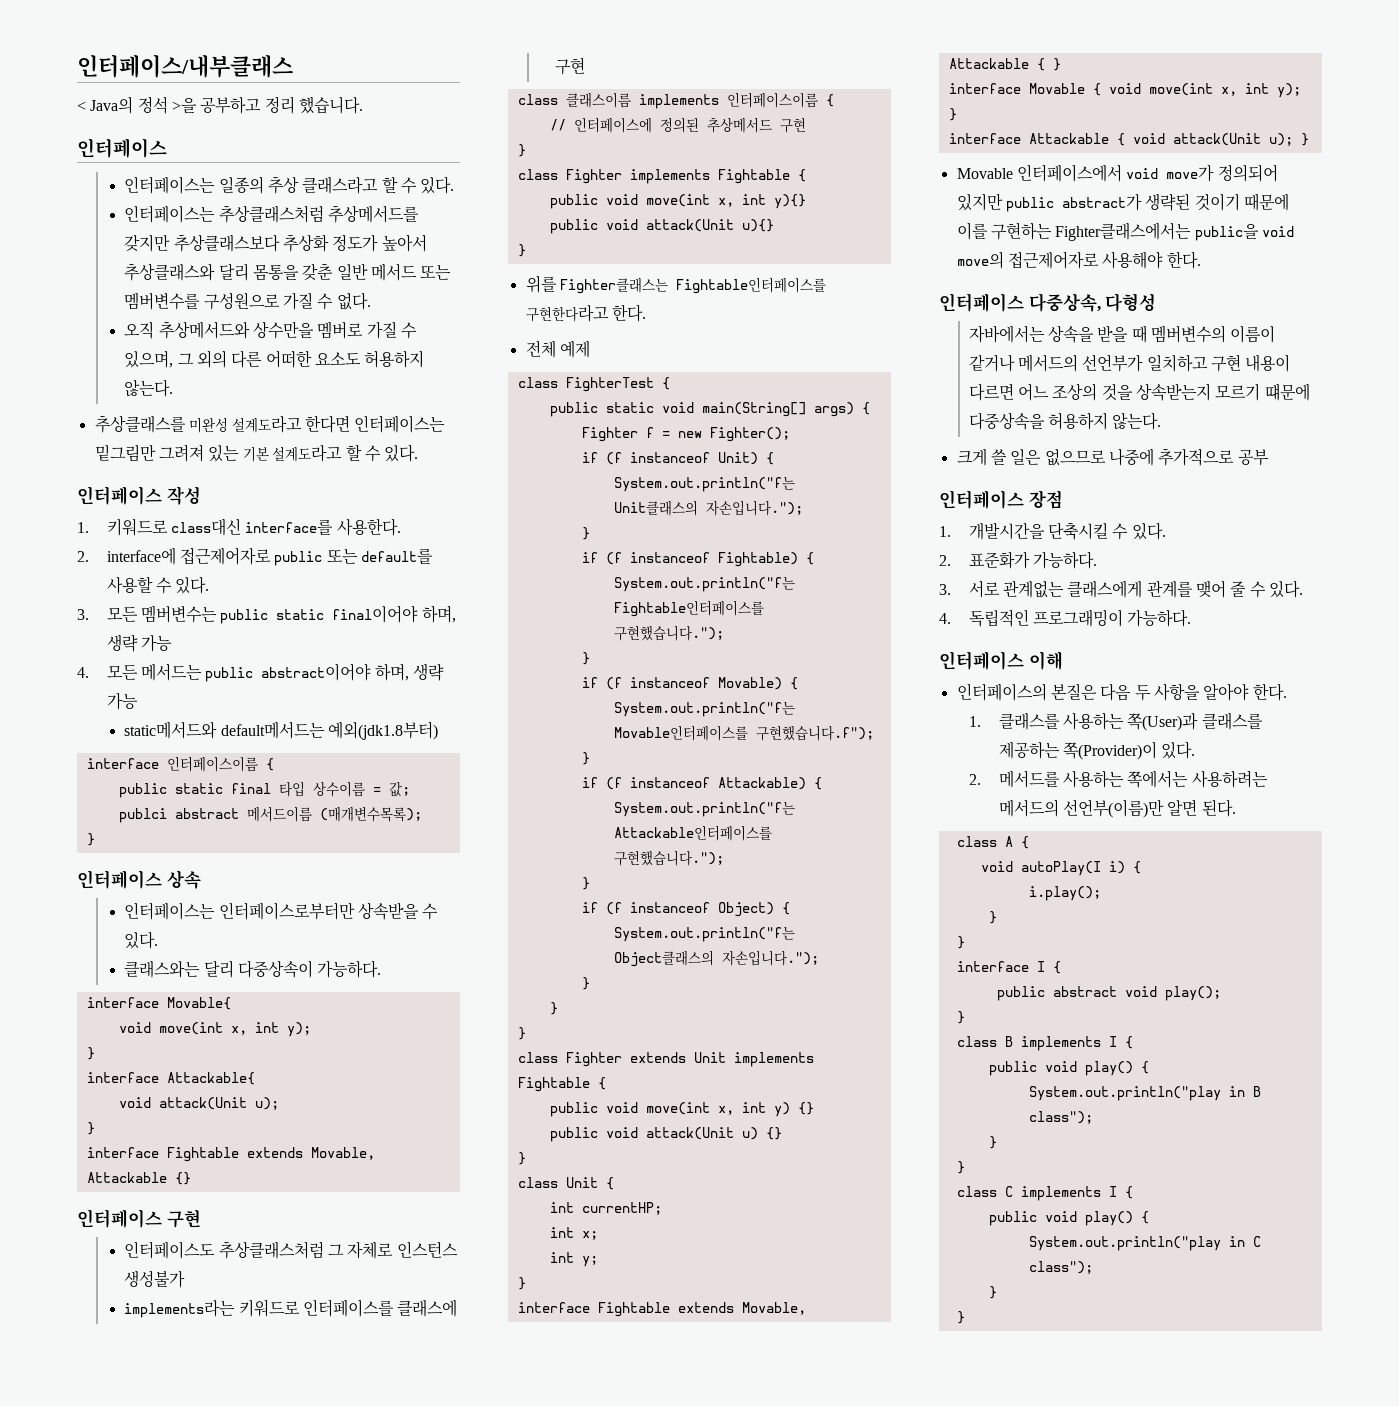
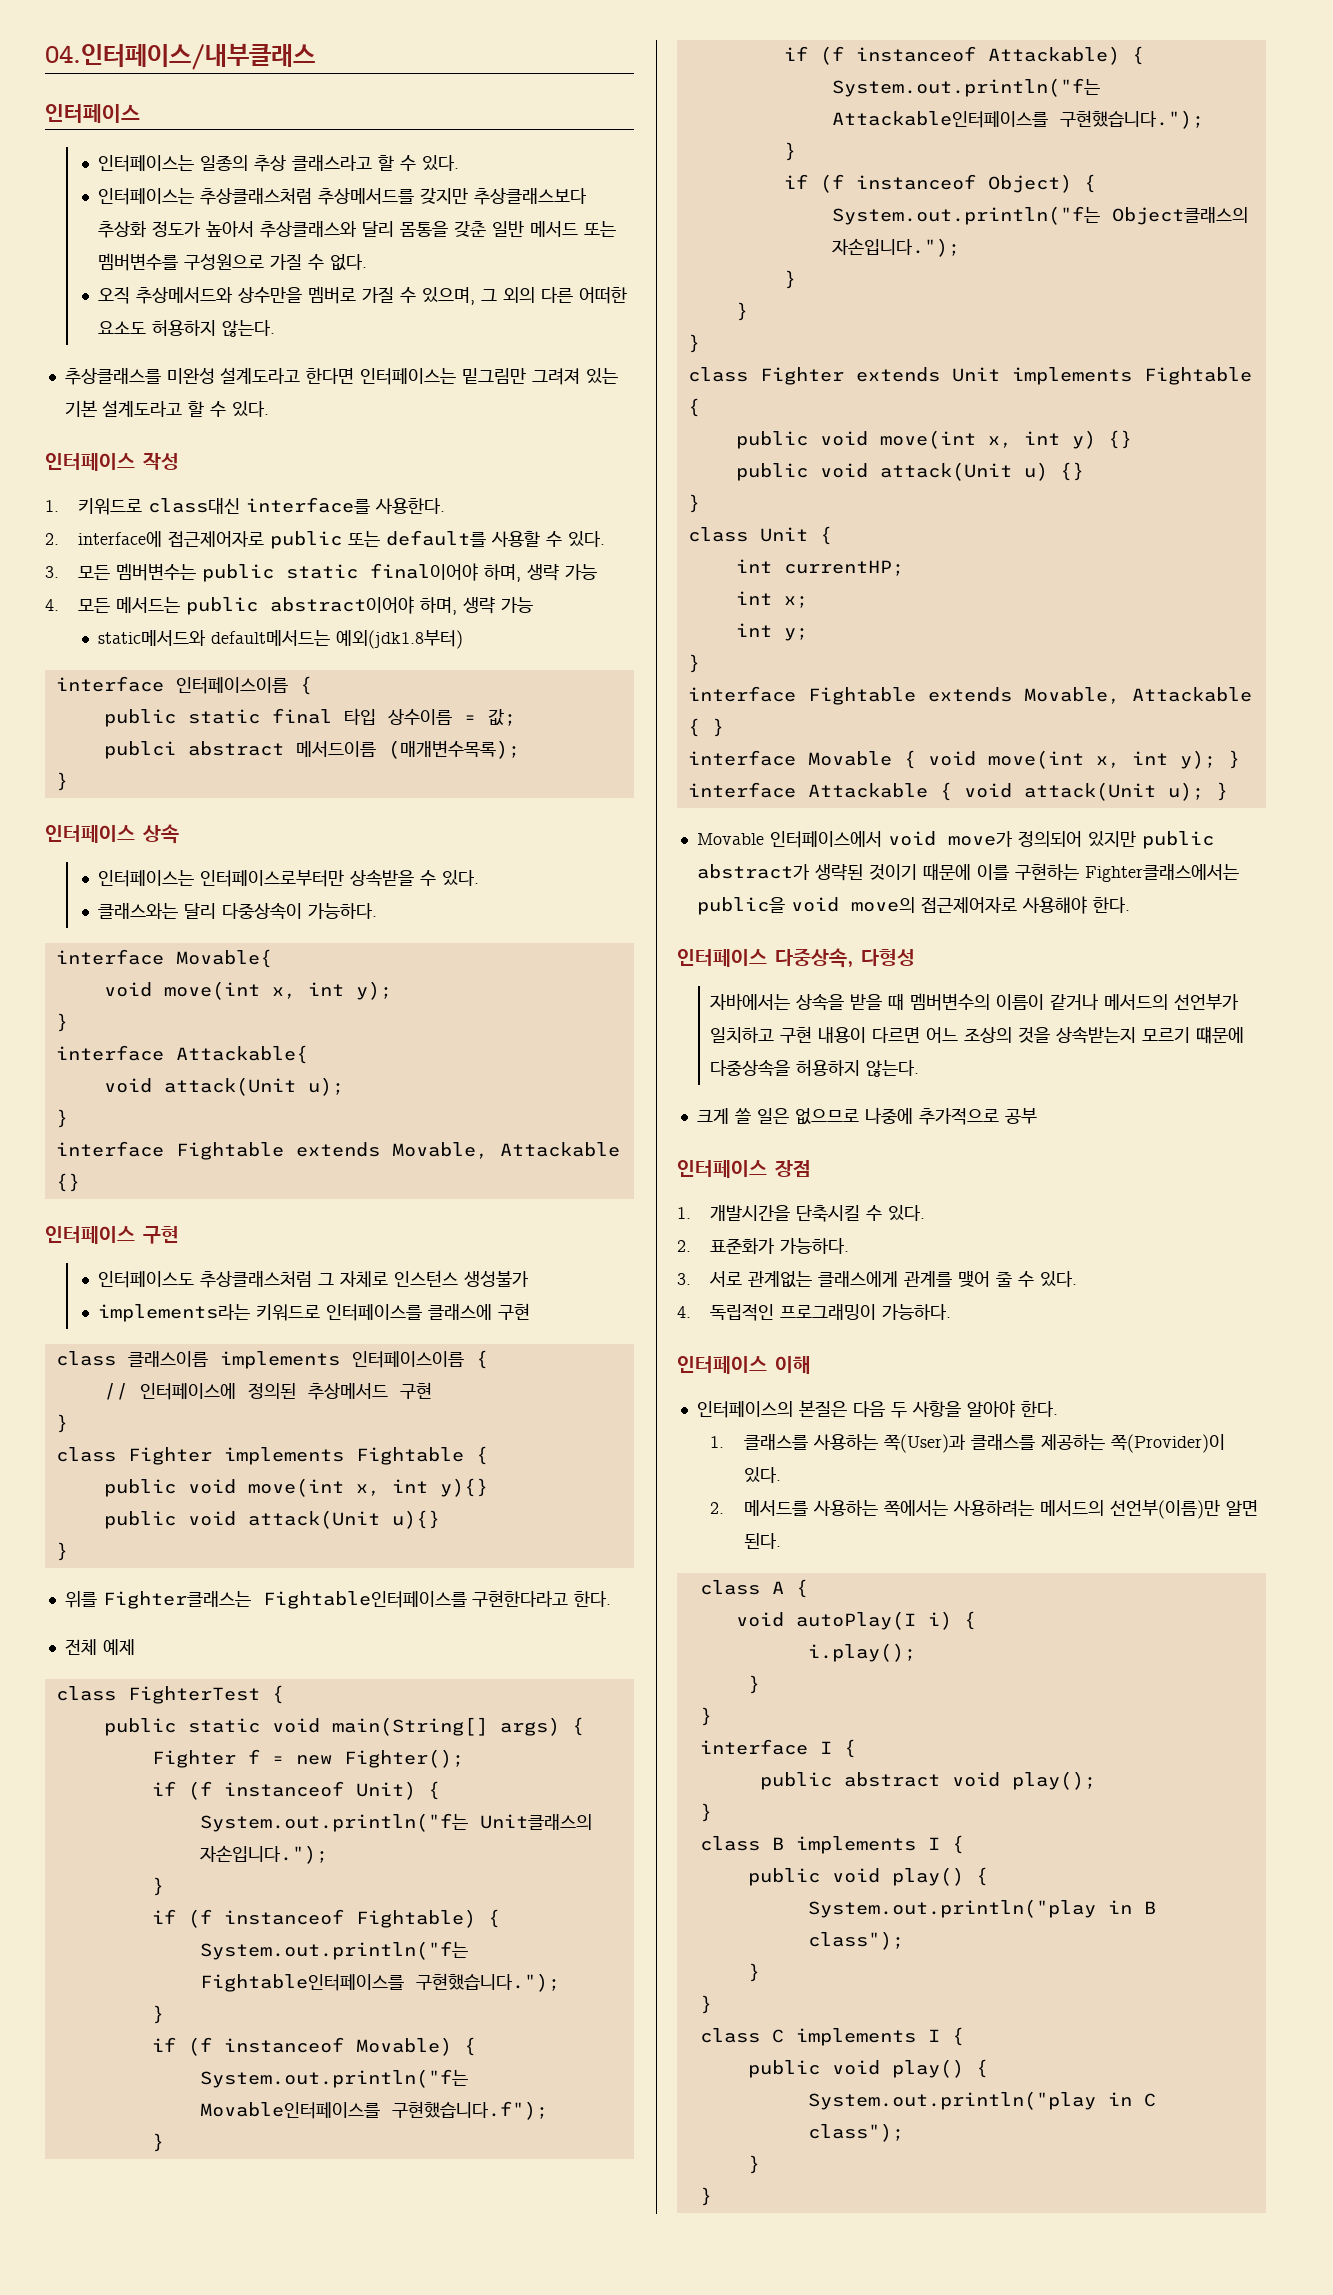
- 인터페이스/내부클래스
- < Java의 정석 >을 공부하고 정리 했습니다.
+ 04.인터페이스/내부클래스

